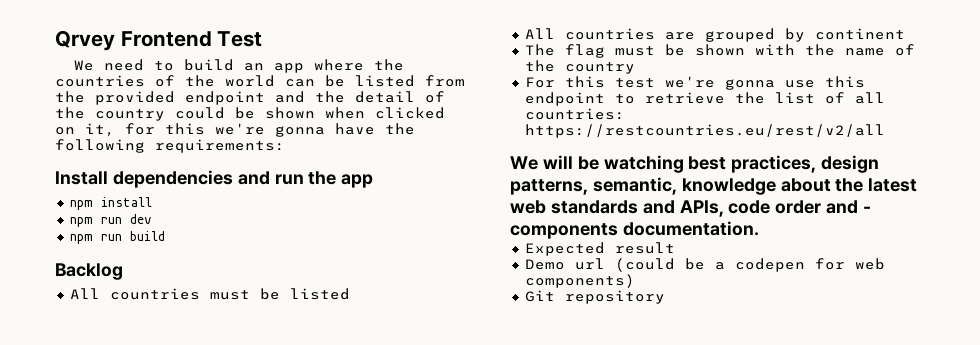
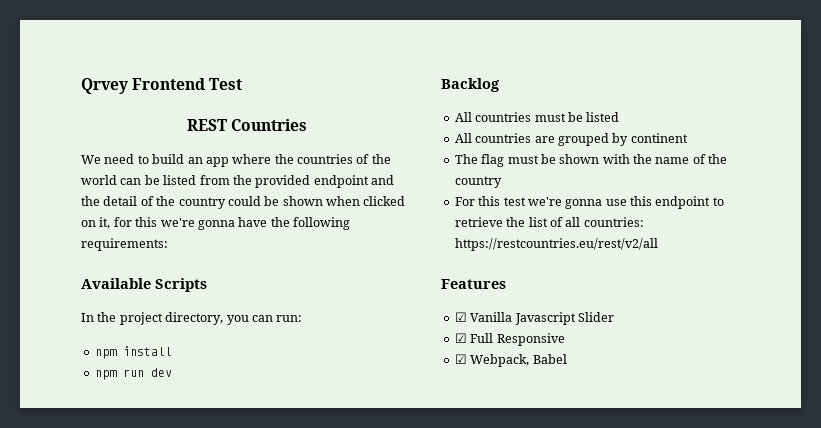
+ REST Countries
- Install dependencies and run the app
+ Available Scripts
+ In the project directory, you can run:
- npm run build
- We will be watching best practices, design patterns, semantic, knowledge about the latest web standards and APIs, code order and - components documentation.
- Expected result
- Demo url (could be a codepen for web components)
- Git repository
+ Features
+ ☑ Vanilla Javascript Slider
+ ☑ Full Responsive
+ ☑ Webpack, Babel

